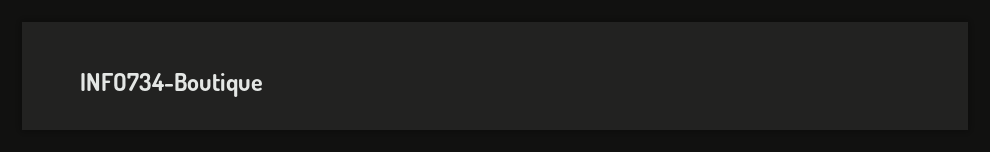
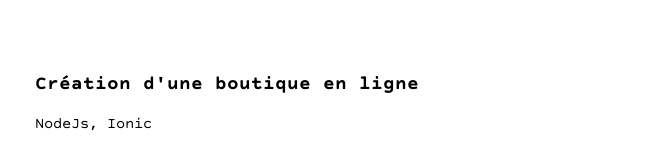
- INFO734-Boutique
+ Création d'une boutique en ligne
+ NodeJs, Ionic

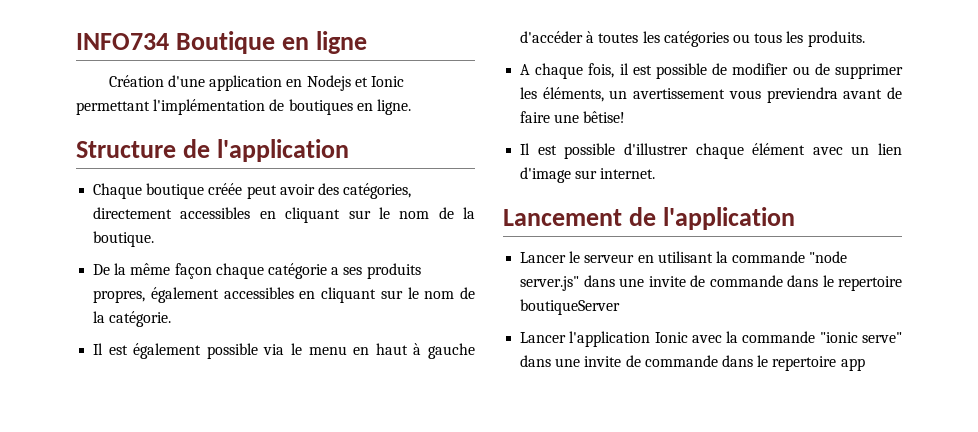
- Création d'une boutique en ligne
+ INFO734 Boutique en ligne
- NodeJs, Ionic
+ Création d'une application en Nodejs et Ionic permettant l'implémentation de boutiques en ligne.
+ Structure de l'application
+ Chaque boutique créée peut avoir des catégories, directement accessibles en cliquant sur le nom de la boutique.
+ De la même façon chaque catégorie a ses produits propres, également accessibles en cliquant sur le nom de la catégorie.
+ Il est également possible via le menu en haut à gauche d'accéder à toutes les catégories ou tous les produits.
+ A chaque fois, il est possible de modifier ou de supprimer les éléments, un avertissement vous previendra avant de faire une bêtise!
+ Il est possible d'illustrer chaque élément avec un lien d'image sur internet.
+ Lancement de l'application
+ Lancer le serveur en utilisant la commande "node server.js" dans une invite de commande dans le repertoire boutiqueServer
+ Lancer l'application Ionic avec la commande "ionic serve" dans une invite de commande dans le repertoire app

